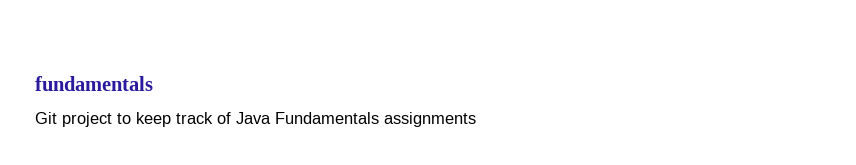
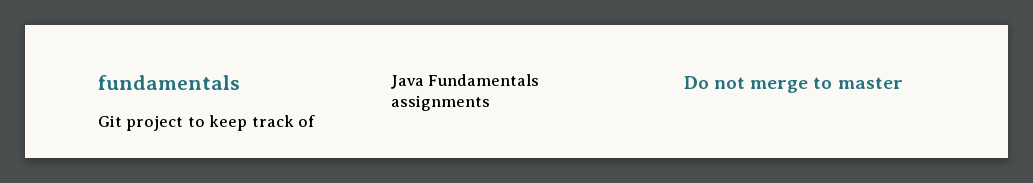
+ Do not merge to master

